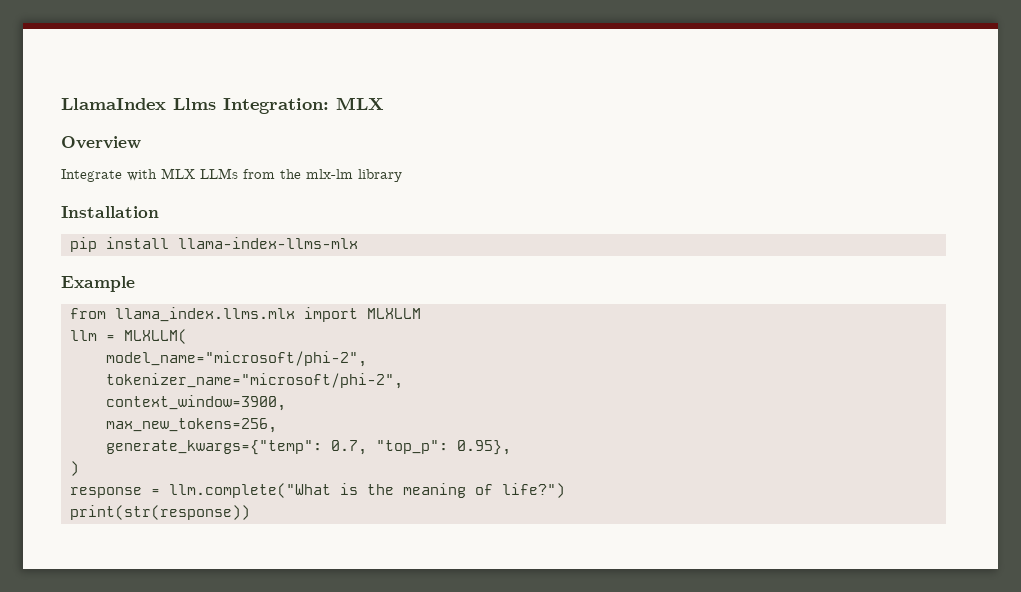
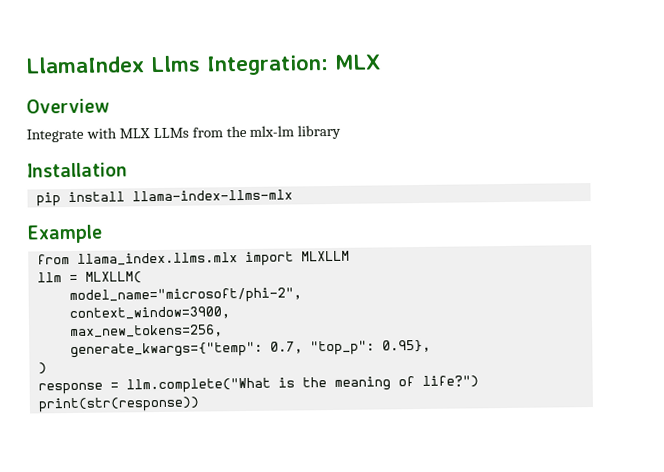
- tokenizer_name="microsoft/phi-2",

